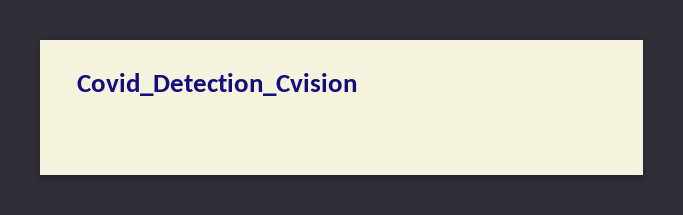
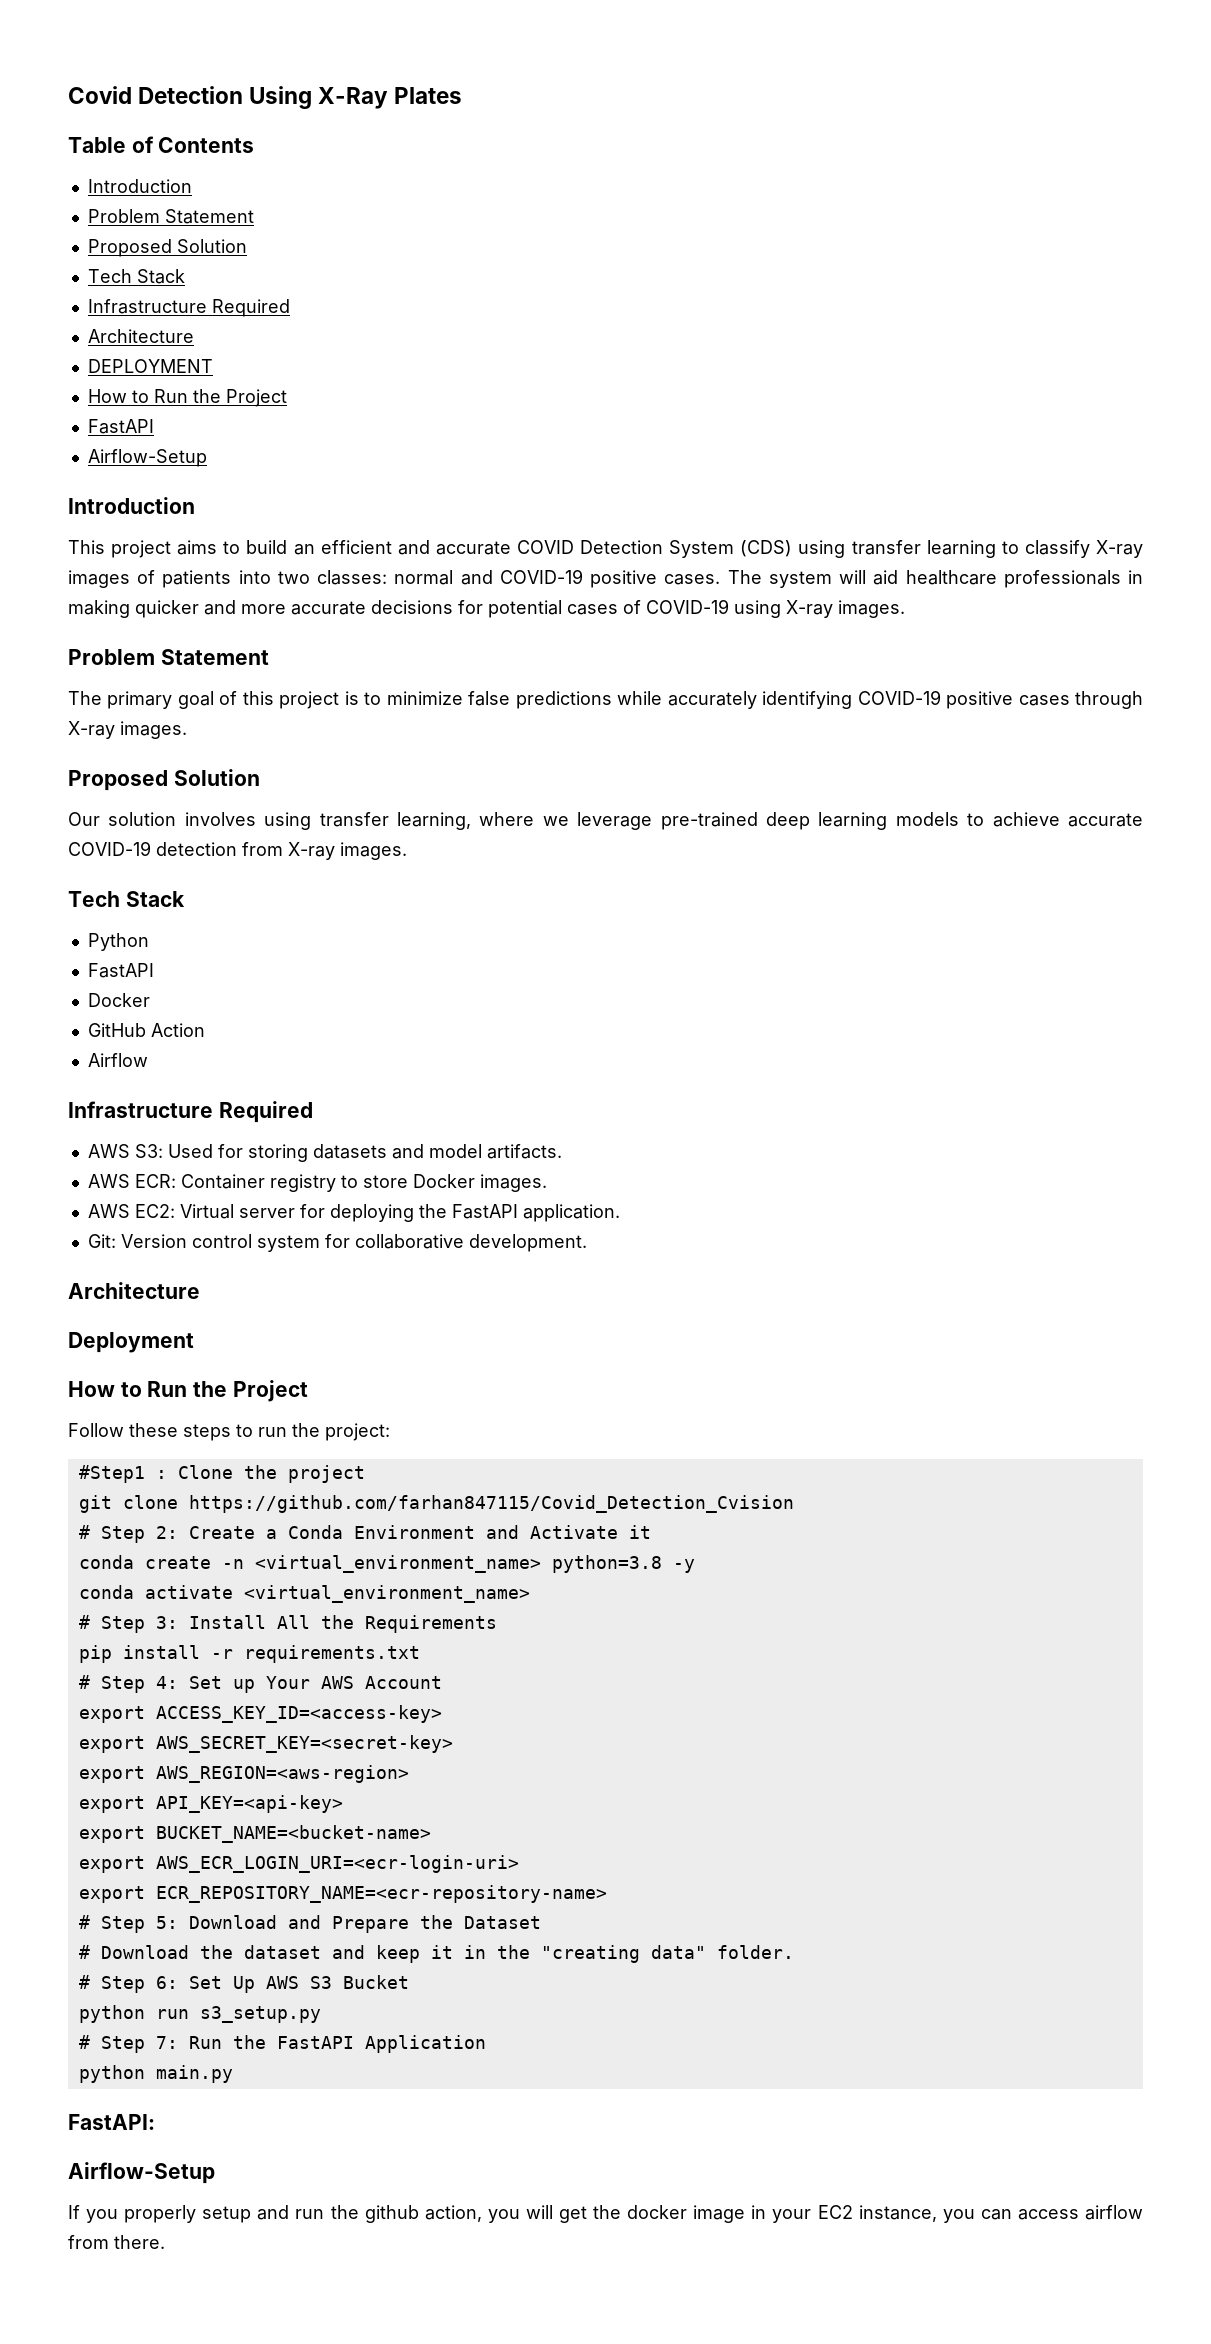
- Covid_Detection_Cvision
+ Covid Detection Using X-Ray Plates
+ Table of Contents
+ Introduction
+ Problem Statement
+ Proposed Solution
+ Tech Stack
+ Infrastructure Required
+ Architecture
+ DEPLOYMENT
+ How to Run the Project
+ FastAPI
+ Airflow-Setup
+ Introduction
+ This project aims to build an efficient and accurate COVID Detection System (CDS) using transfer learning to classify X-ray images of patients into two classes: normal and COVID-19 positive cases. The system will aid healthcare professionals in making quicker and more accurate decisions for potential cases of COVID-19 using X-ray images.
+ Problem Statement
+ The primary goal of this project is to minimize false predictions while accurately identifying COVID-19 positive cases through X-ray images.
+ Proposed Solution
+ Our solution involves using transfer learning, where we leverage pre-trained deep learning models to achieve accurate COVID-19 detection from X-ray images.
+ Tech Stack
+ Python
+ FastAPI
+ Docker
+ GitHub Action
+ Airflow
+ Infrastructure Required
+ AWS S3: Used for storing datasets and model artifacts.
+ AWS ECR: Container registry to store Docker images.
+ AWS EC2: Virtual server for deploying the FastAPI application.
+ Git: Version control system for collaborative development.
+ Architecture
+ Deployment
+ How to Run the Project
+ Follow these steps to run the project:
+ #Step1 : Clone the project
+ git clone https://github.com/farhan847115/Covid_Detection_Cvision
+ # Step 2: Create a Conda Environment and Activate it
+ conda create -n <virtual_environment_name> python=3.8 -y
+ conda activate <virtual_environment_name>
+ # Step 3: Install All the Requirements
+ pip install -r requirements.txt
+ # Step 4: Set up Your AWS Account
+ export ACCESS_KEY_ID=<access-key>
+ export AWS_SECRET_KEY=<secret-key>
+ export AWS_REGION=<aws-region>
+ export API_KEY=<api-key>
+ export BUCKET_NAME=<bucket-name>
+ export AWS_ECR_LOGIN_URI=<ecr-login-uri>
+ export ECR_REPOSITORY_NAME=<ecr-repository-name>
+ # Step 5: Download and Prepare the Dataset
+ # Download the dataset and keep it in the "creating data" folder.
+ # Step 6: Set Up AWS S3 Bucket
+ python run s3_setup.py
+ # Step 7: Run the FastAPI Application
+ python main.py
+ FastAPI:
+ Airflow-Setup
+ If you properly setup and run the github action, you will get the docker image in your EC2 instance, you can access airflow from there.

